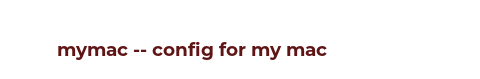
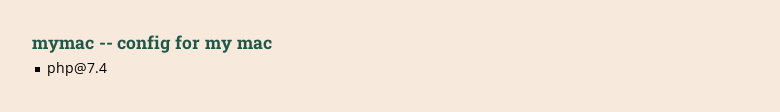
+ php@7.4

